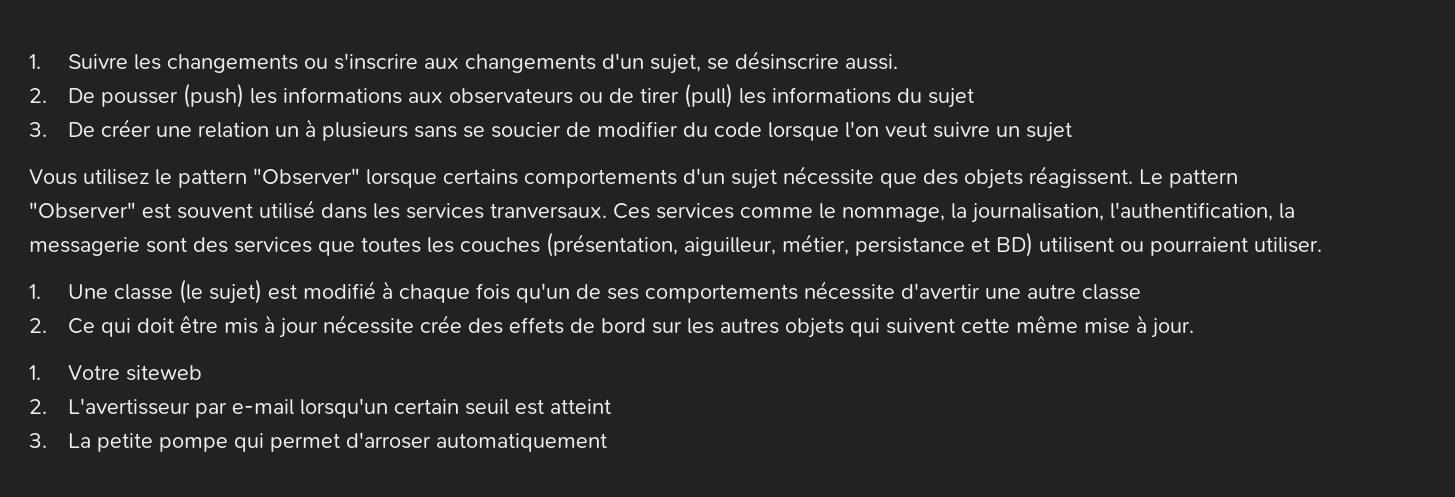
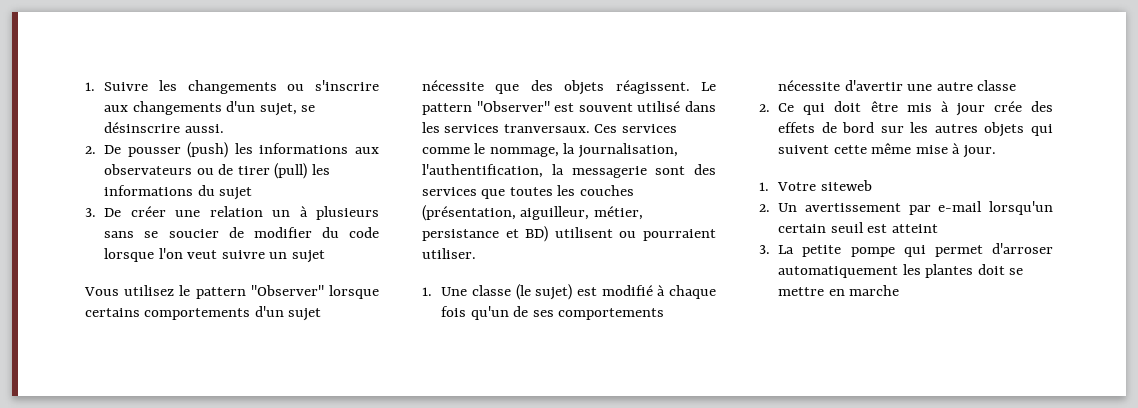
- 2. Ce qui doit être mis à jour nécessite crée des effets de bord sur les autres objets qui suivent cette même mise à jour.
+ 2. Ce qui doit être mis à jour crée des effets de bord sur les autres objets qui suivent cette même mise à jour.
- 2. L'avertisseur par e-mail lorsqu'un certain seuil est atteint
+ 2. Un avertissement par e-mail lorsqu'un certain seuil est atteint
- 3. La petite pompe qui permet d'arroser automatiquement
+ 3. La petite pompe qui permet d'arroser automatiquement les plantes doit se mettre en marche

